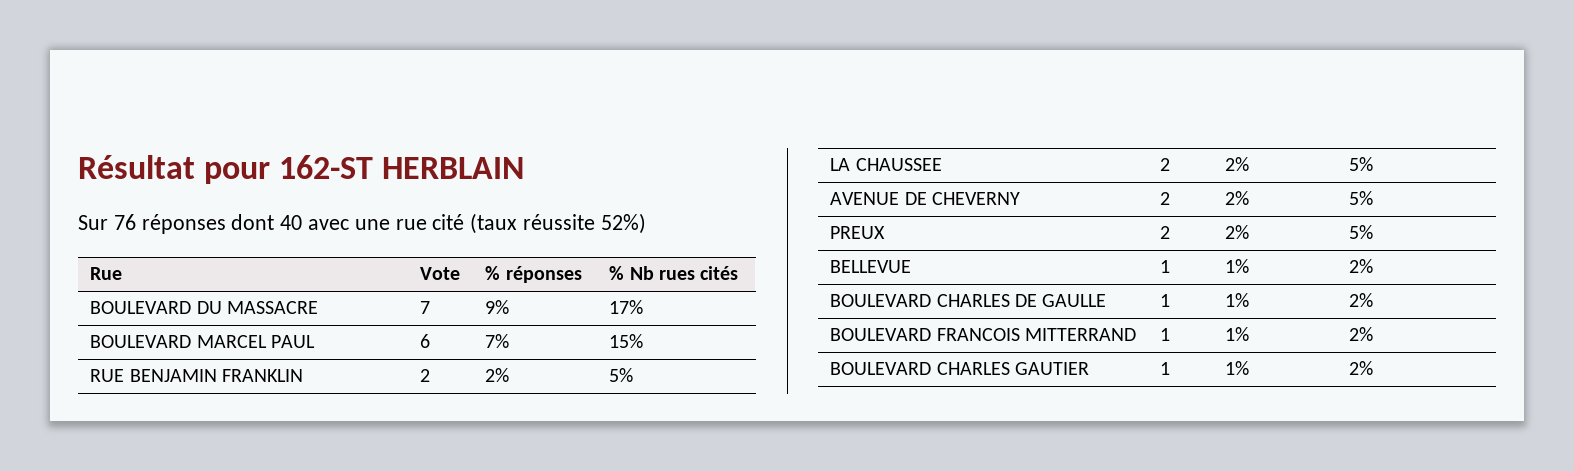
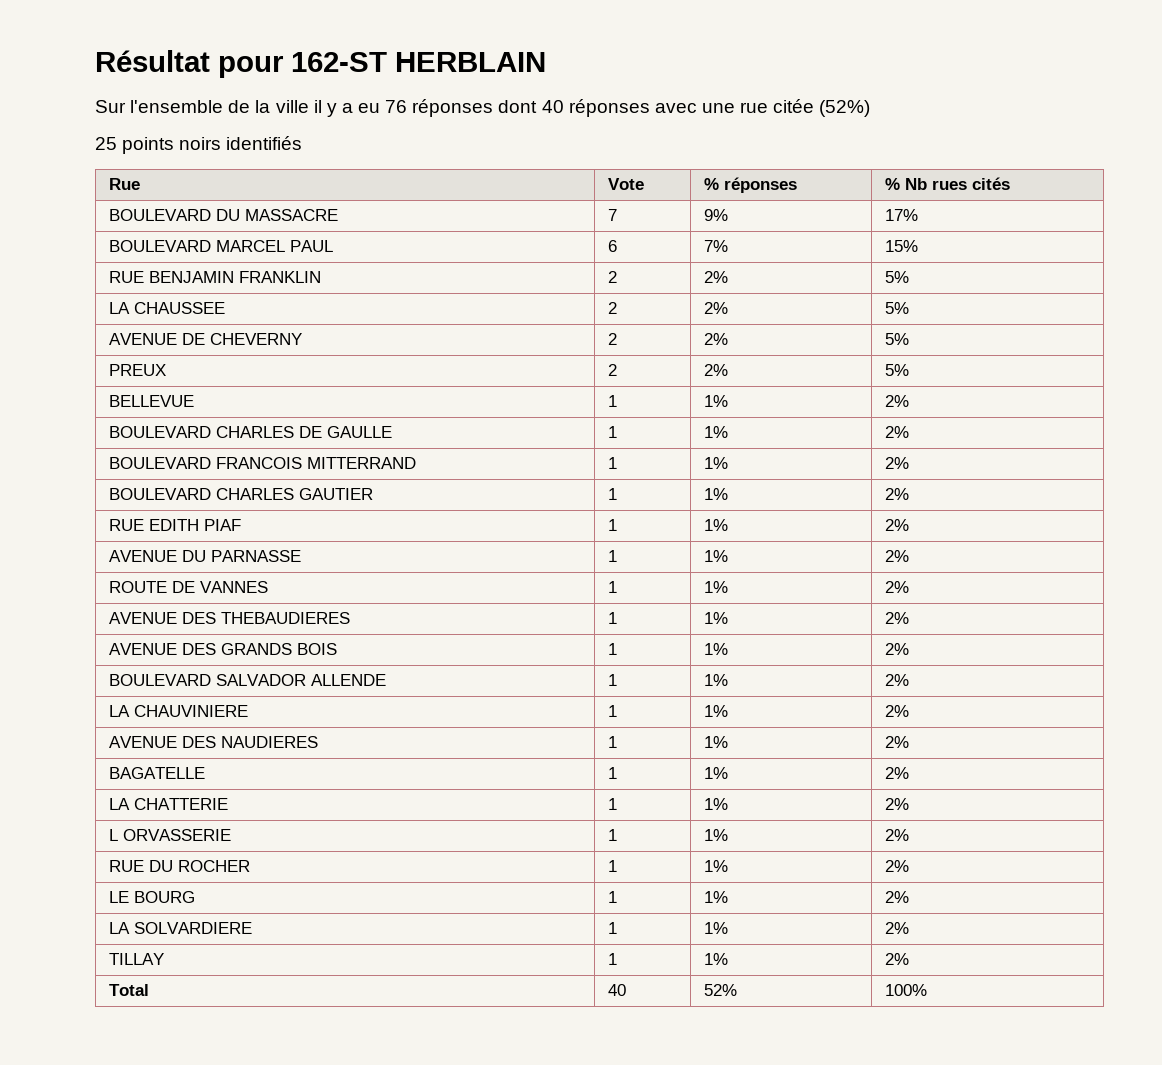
- Sur 76 réponses dont 40 avec une rue cité (taux réussite 52%)
+ Sur l'ensemble de la ville il y a eu 76 réponses dont 40 réponses avec une rue citée (52%)
+ 25 points noirs identifiés
+ RUE EDITH PIAF | 1 | 1% | 2%
+ AVENUE DU PARNASSE | 1 | 1% | 2%
+ ROUTE DE VANNES | 1 | 1% | 2%
+ AVENUE DES THEBAUDIERES | 1 | 1% | 2%
+ AVENUE DES GRANDS BOIS | 1 | 1% | 2%
+ BOULEVARD SALVADOR ALLENDE | 1 | 1% | 2%
+ LA CHAUVINIERE | 1 | 1% | 2%
+ AVENUE DES NAUDIERES | 1 | 1% | 2%
+ BAGATELLE | 1 | 1% | 2%
+ LA CHATTERIE | 1 | 1% | 2%
+ L ORVASSERIE | 1 | 1% | 2%
+ RUE DU ROCHER | 1 | 1% | 2%
+ LE BOURG | 1 | 1% | 2%
+ LA SOLVARDIERE | 1 | 1% | 2%
+ TILLAY | 1 | 1% | 2%
+ Total | 40 | 52% | 100%

